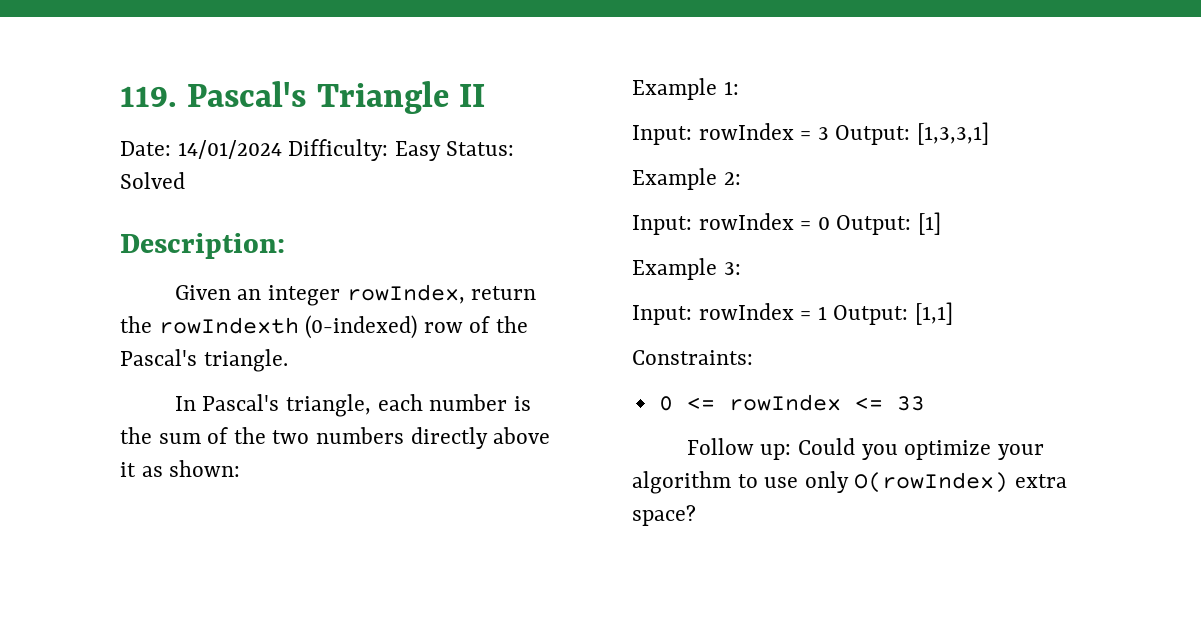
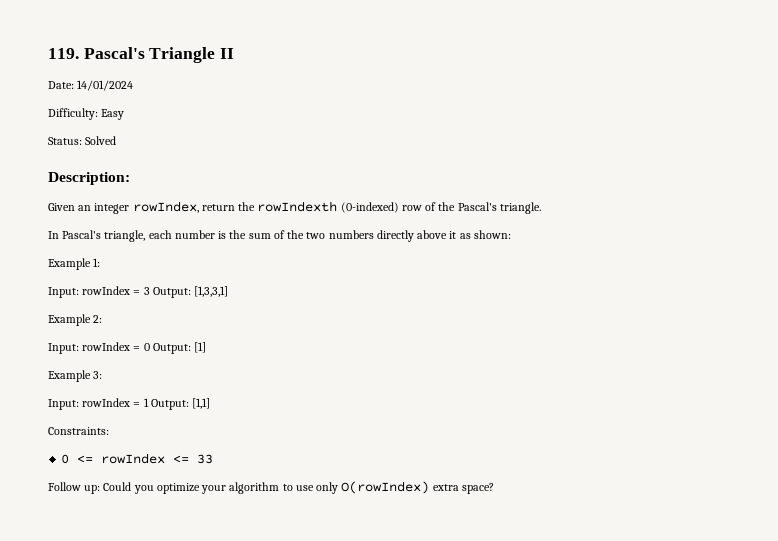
- Date: 14/01/2024 Difficulty: Easy Status: Solved
+ Date: 14/01/2024
+ Difficulty: Easy
+ Status: Solved

